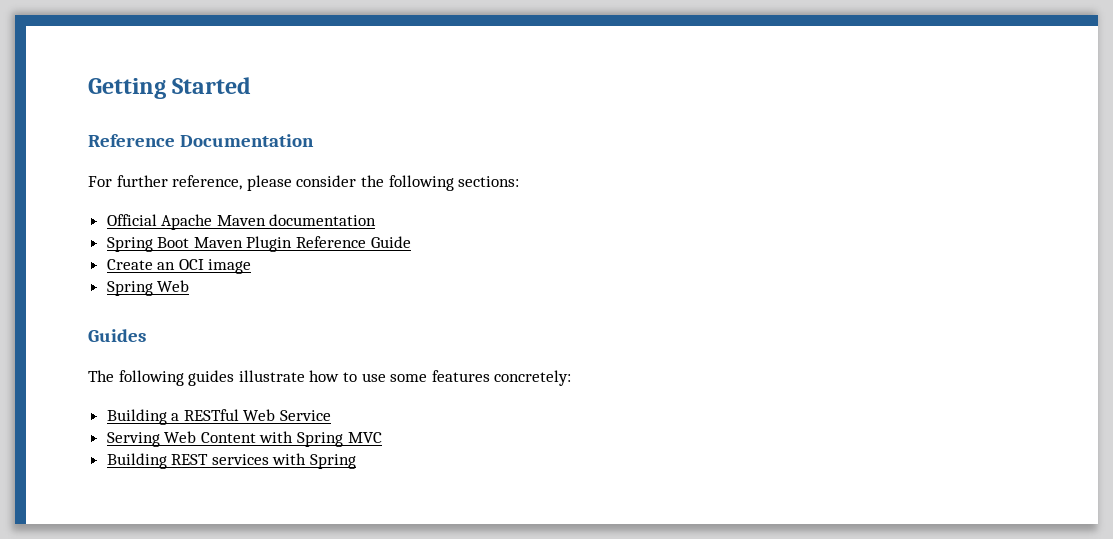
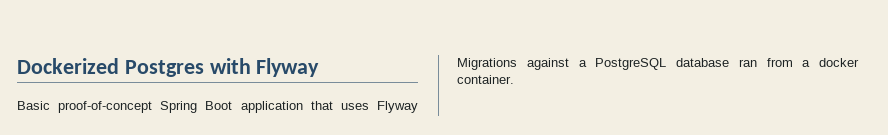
- Getting Started
- Reference Documentation
- For further reference, please consider the following sections:
- Official Apache Maven documentation
- Spring Boot Maven Plugin Reference Guide
- Create an OCI image
- Spring Web
- Guides
- The following guides illustrate how to use some features concretely:
- Building a RESTful Web Service
- Serving Web Content with Spring MVC
- Building REST services with Spring
+ Dockerized Postgres with Flyway
+ Basic proof-of-concept Spring Boot application that uses Flyway Migrations against a PostgreSQL database ran from a docker container.

